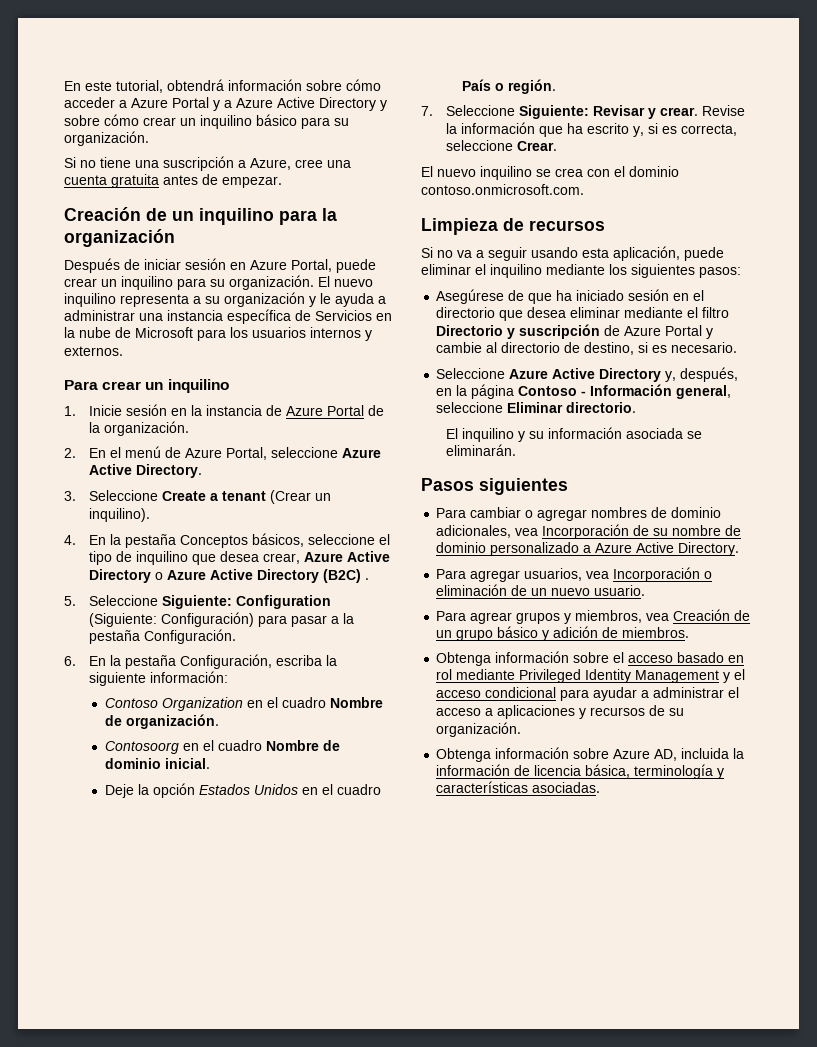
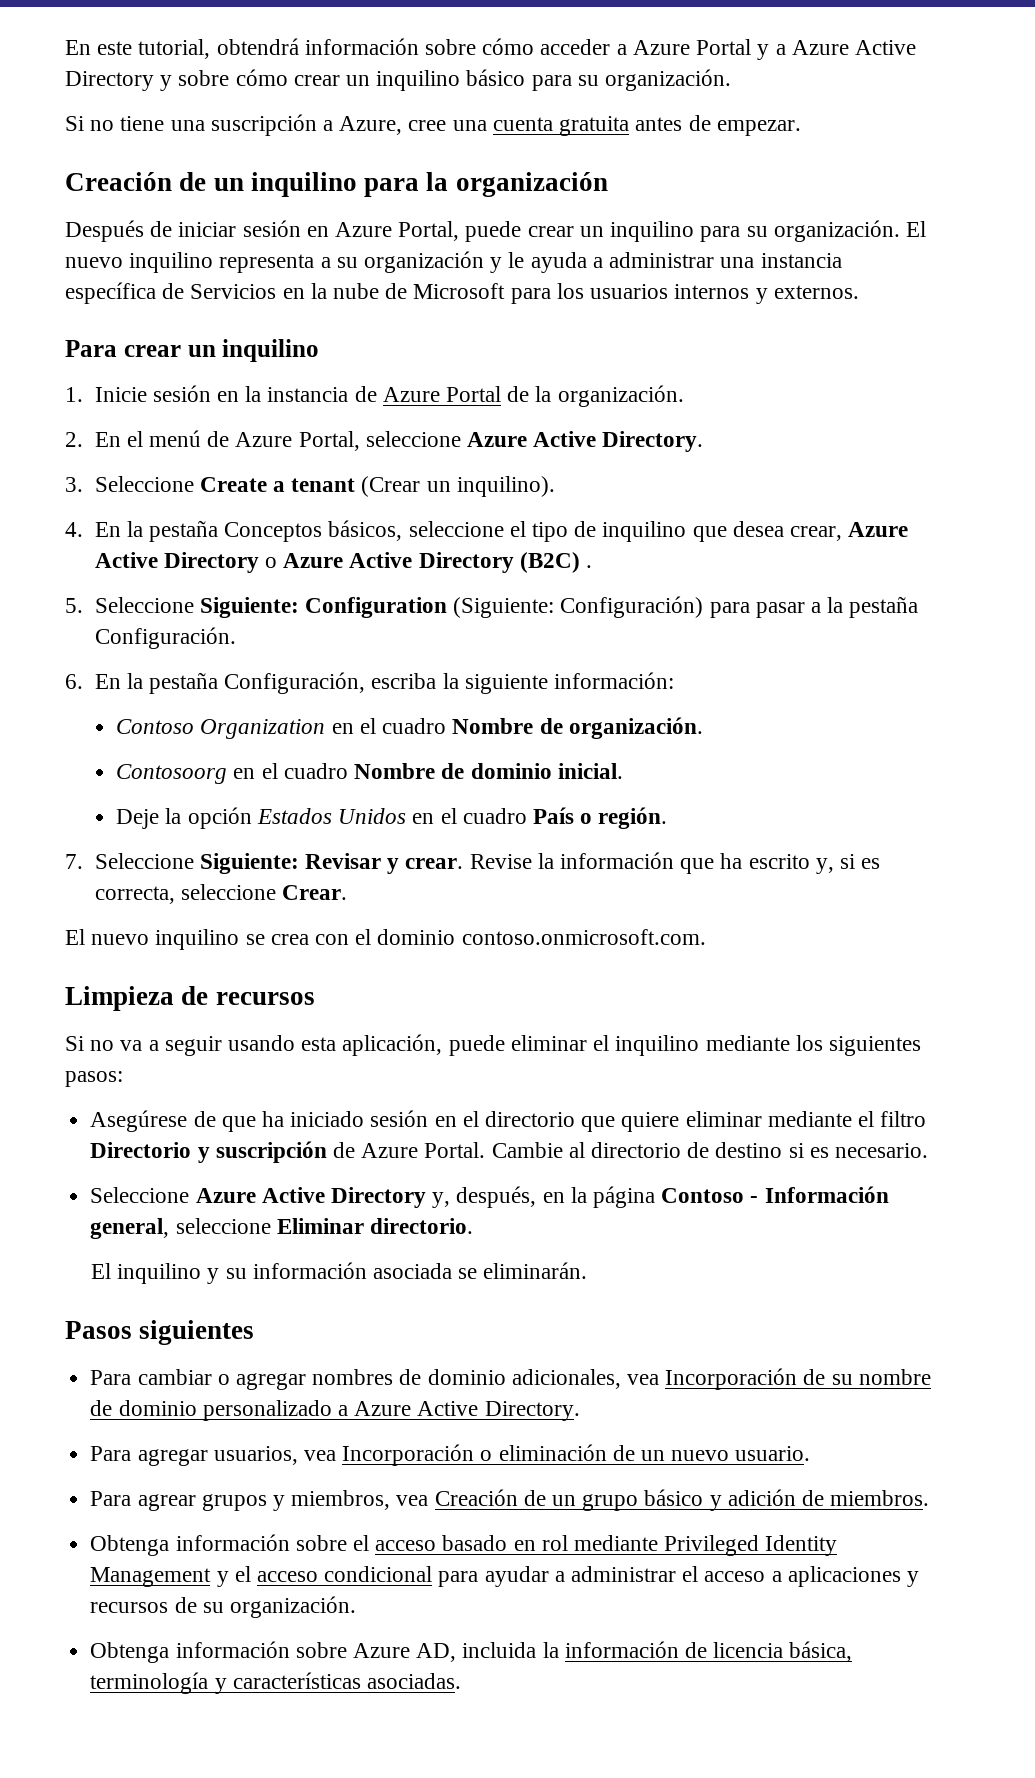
- Asegúrese de que ha iniciado sesión en el directorio que desea eliminar mediante el filtro Directorio y suscripción de Azure Portal y cambie al directorio de destino, si es necesario.
+ Asegúrese de que ha iniciado sesión en el directorio que quiere eliminar mediante el filtro Directorio y suscripción de Azure Portal. Cambie al directorio de destino si es necesario.

